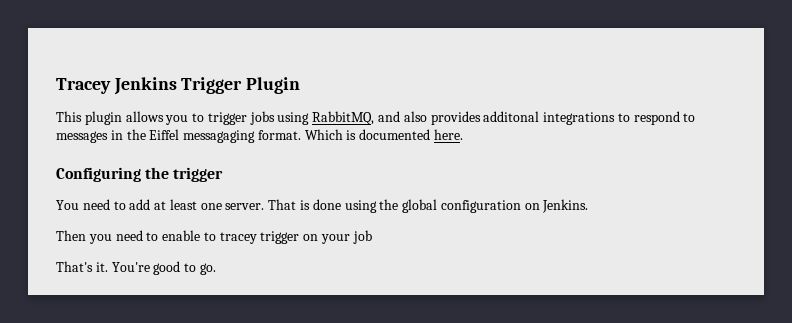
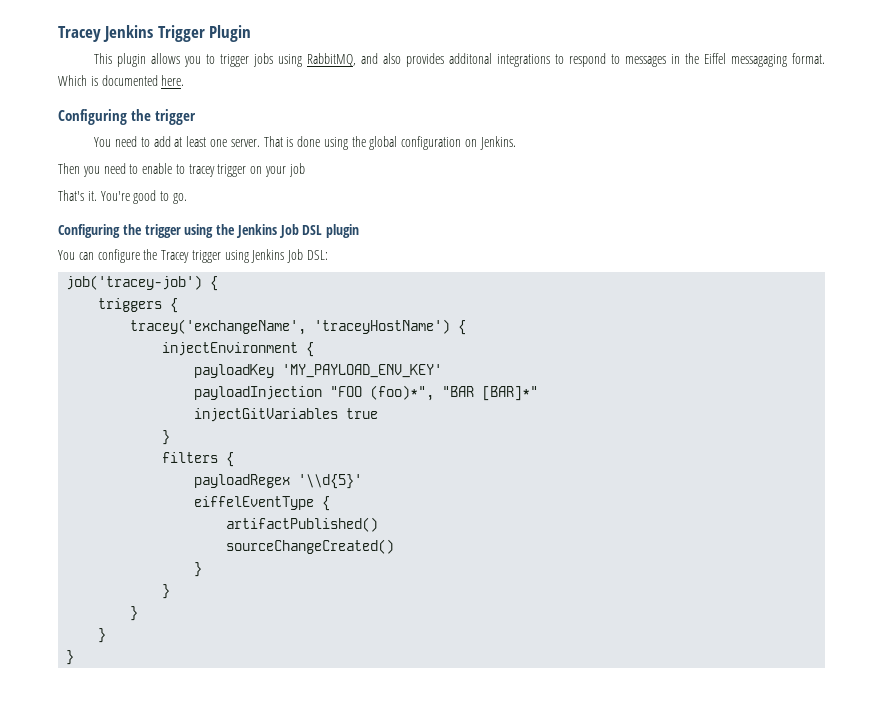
+ Configuring the trigger using the Jenkins Job DSL plugin
+ You can configure the Tracey trigger using Jenkins Job DSL:
+ job('tracey-job') {
+ triggers {
+ tracey('exchangeName', 'traceyHostName') {
+ injectEnvironment {
+ payloadKey 'MY_PAYLOAD_ENV_KEY'
+ payloadInjection "FOO (foo)*", "BAR [BAR]*"
+ injectGitVariables true
+ }
+ filters {
+ payloadRegex '\\d{5}'
+ eiffelEventType {
+ artifactPublished()
+ sourceChangeCreated()
+ }
+ }
+ }
+ }
+ }

